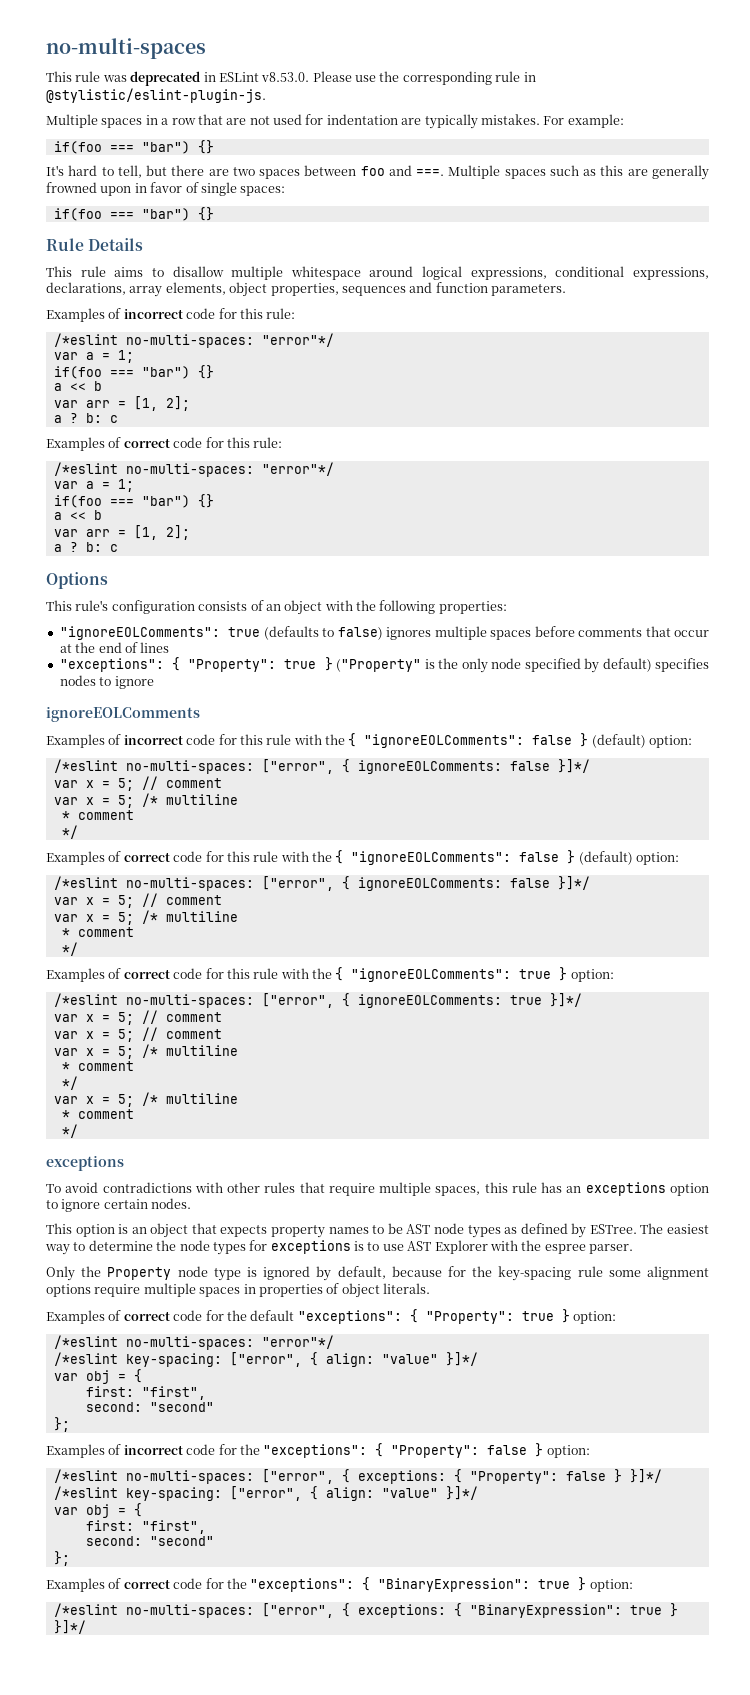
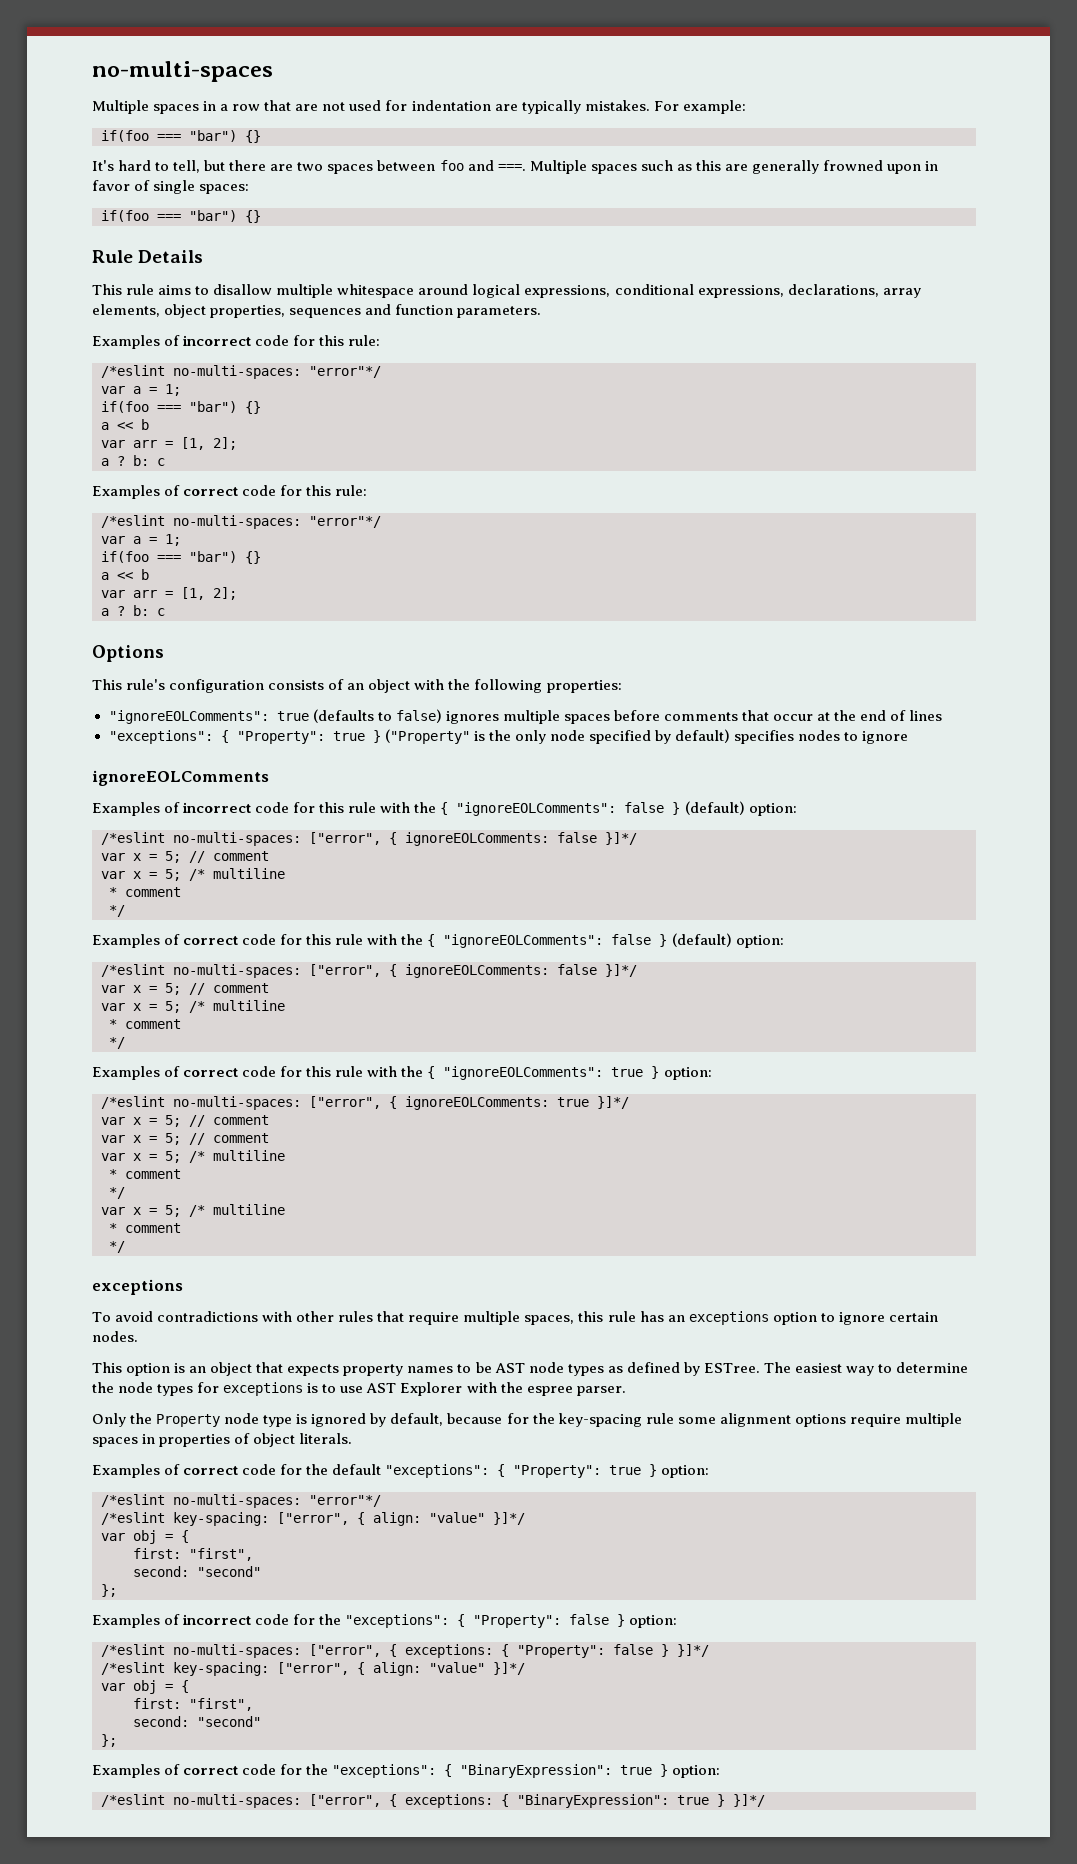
- This rule was deprecated in ESLint v8.53.0. Please use the corresponding rule in @stylistic/eslint-plugin-js.

